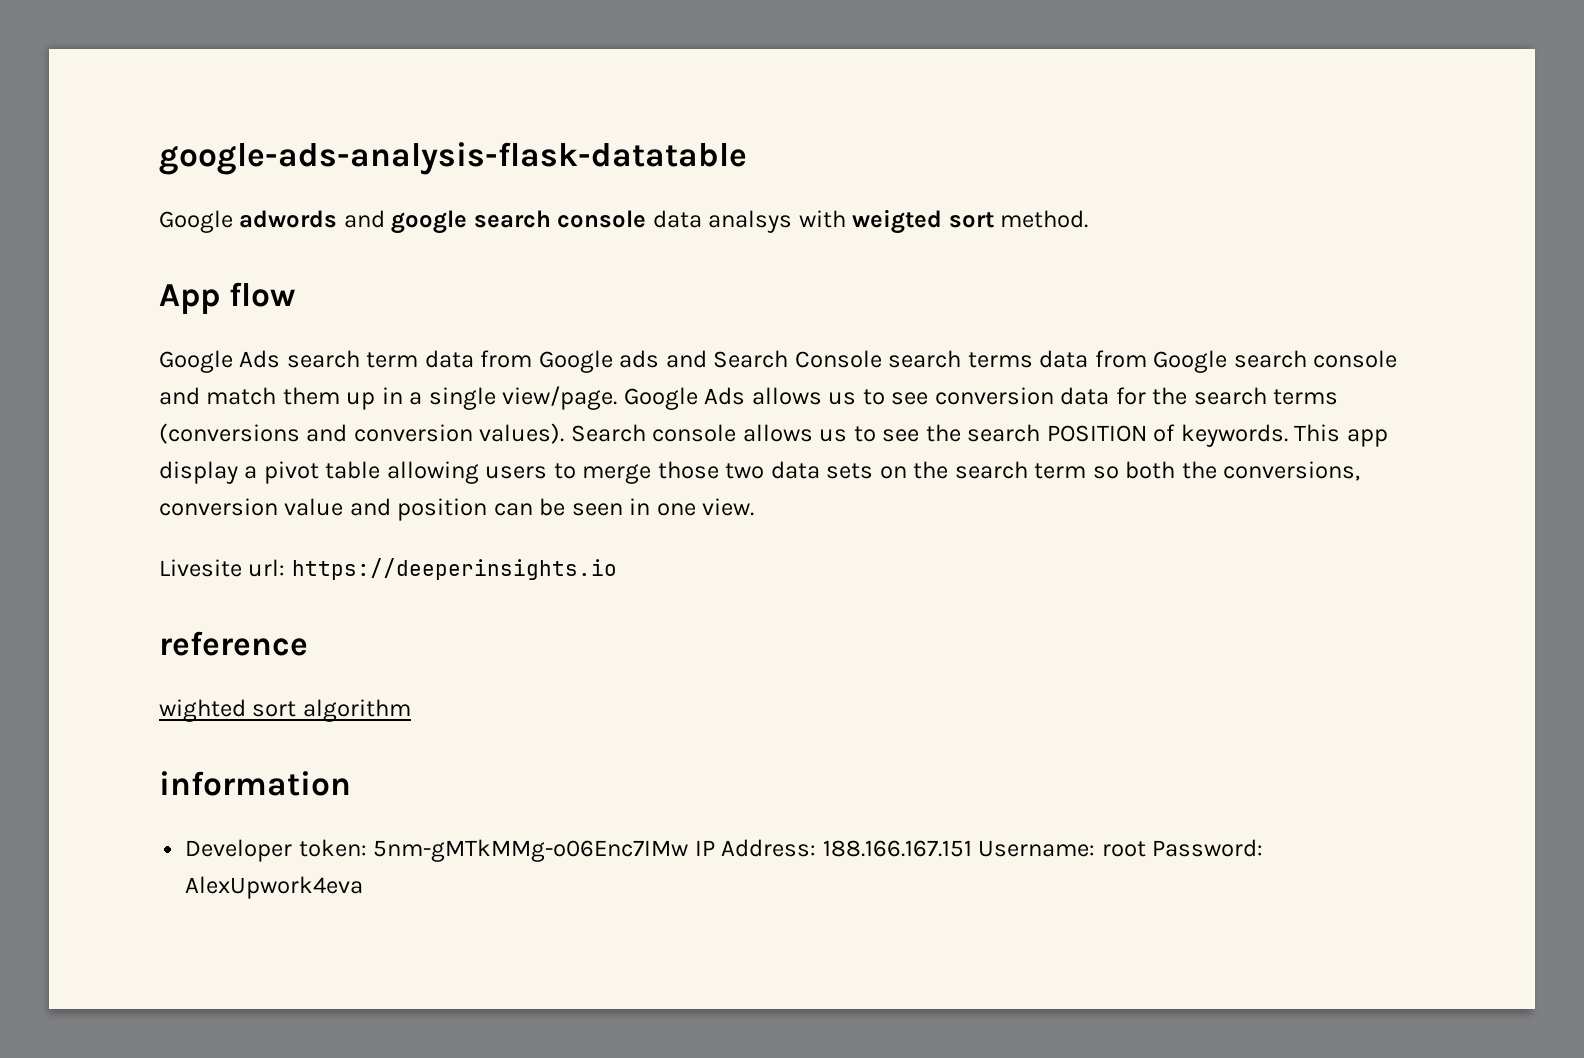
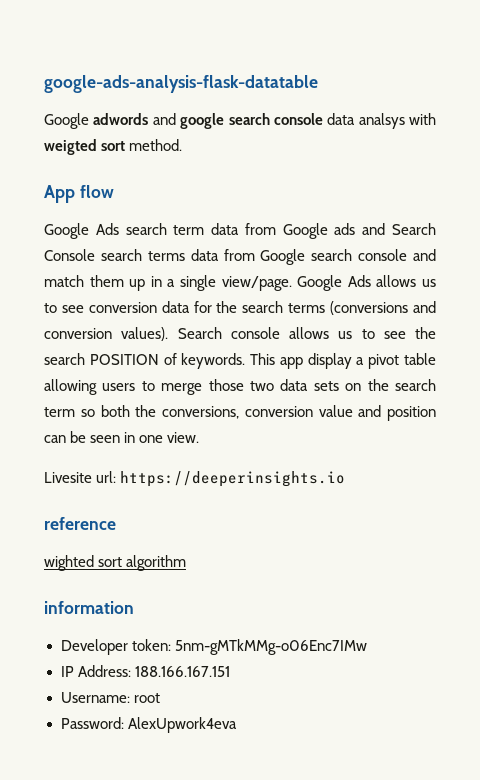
- Developer token: 5nm-gMTkMMg-o06Enc7IMw IP Address: 188.166.167.151 Username: root Password: AlexUpwork4eva
+ Developer token: 5nm-gMTkMMg-o06Enc7IMw
+ IP Address: 188.166.167.151
+ Username: root
+ Password: AlexUpwork4eva

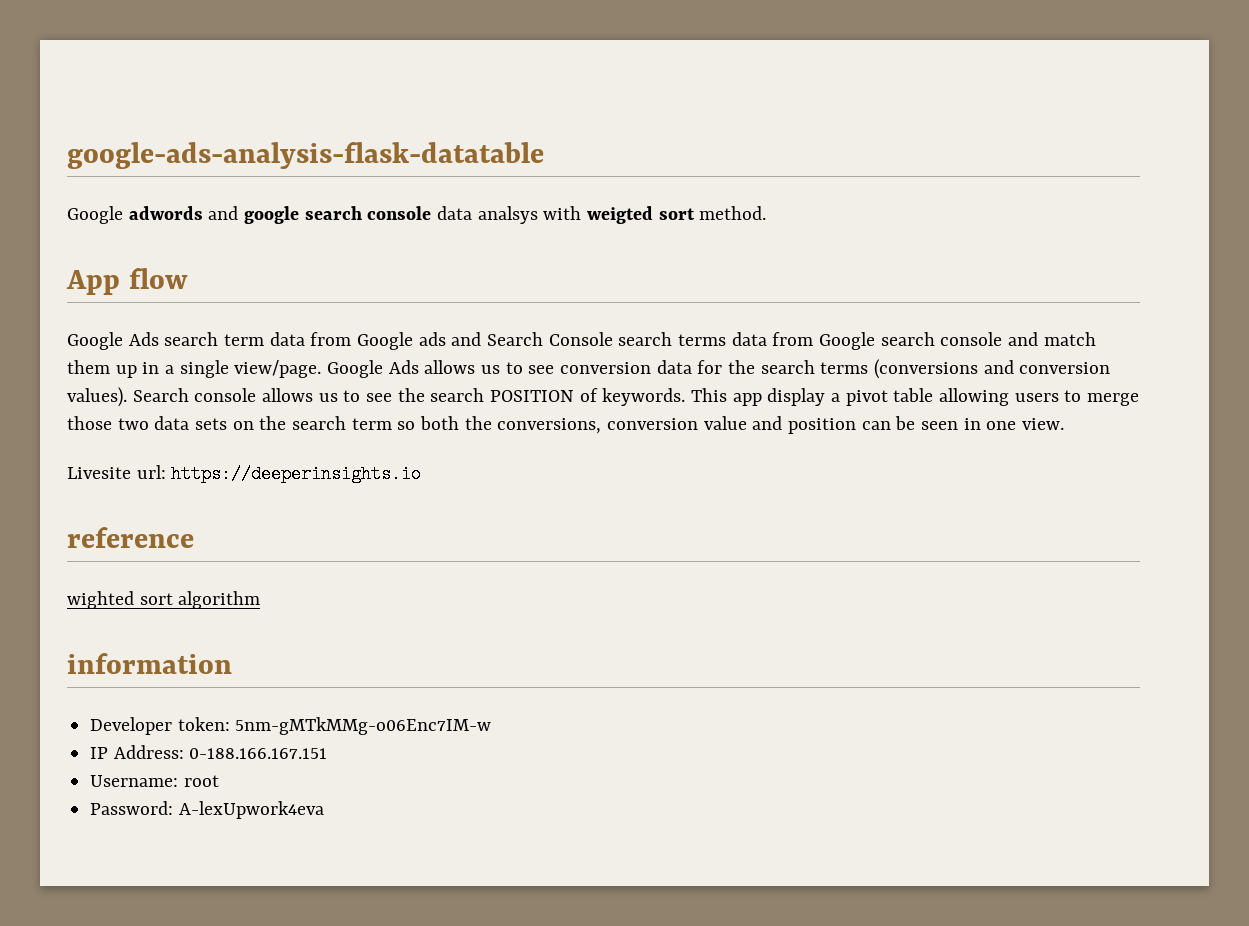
- Developer token: 5nm-gMTkMMg-o06Enc7IMw
+ Developer token: 5nm-gMTkMMg-o06Enc7IM-w
- IP Address: 188.166.167.151
+ IP Address: 0-188.166.167.151
- Password: AlexUpwork4eva
+ Password: A-lexUpwork4eva

